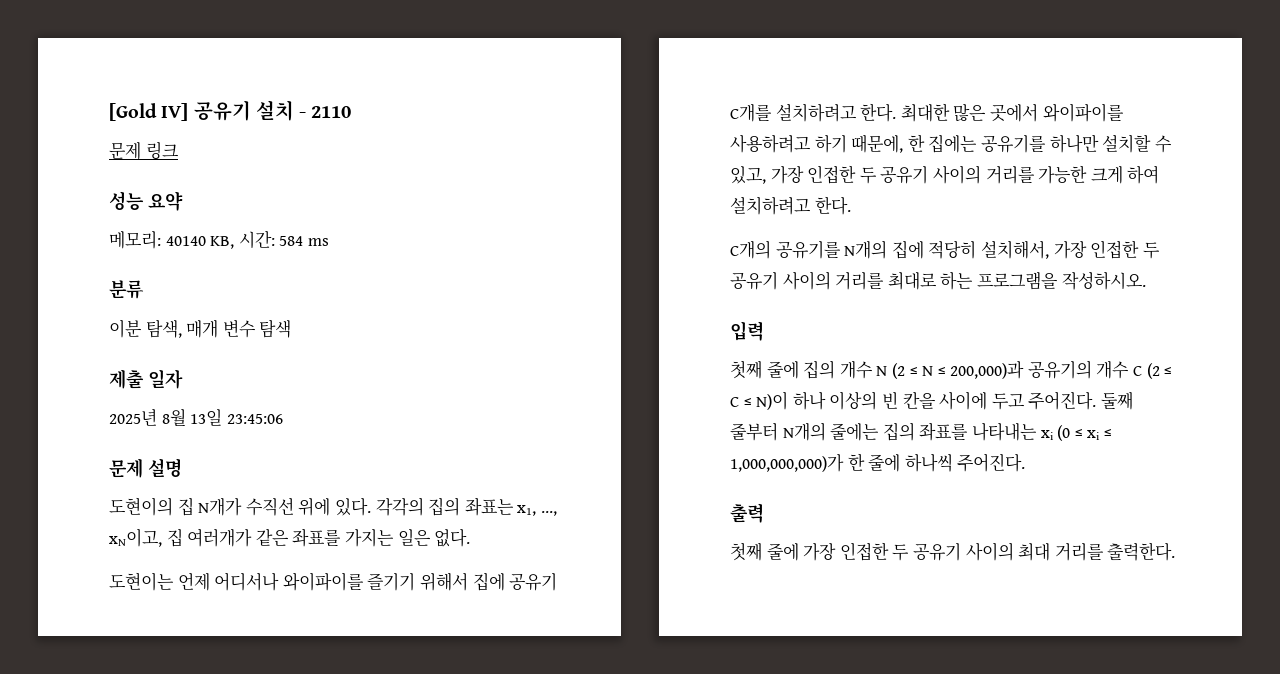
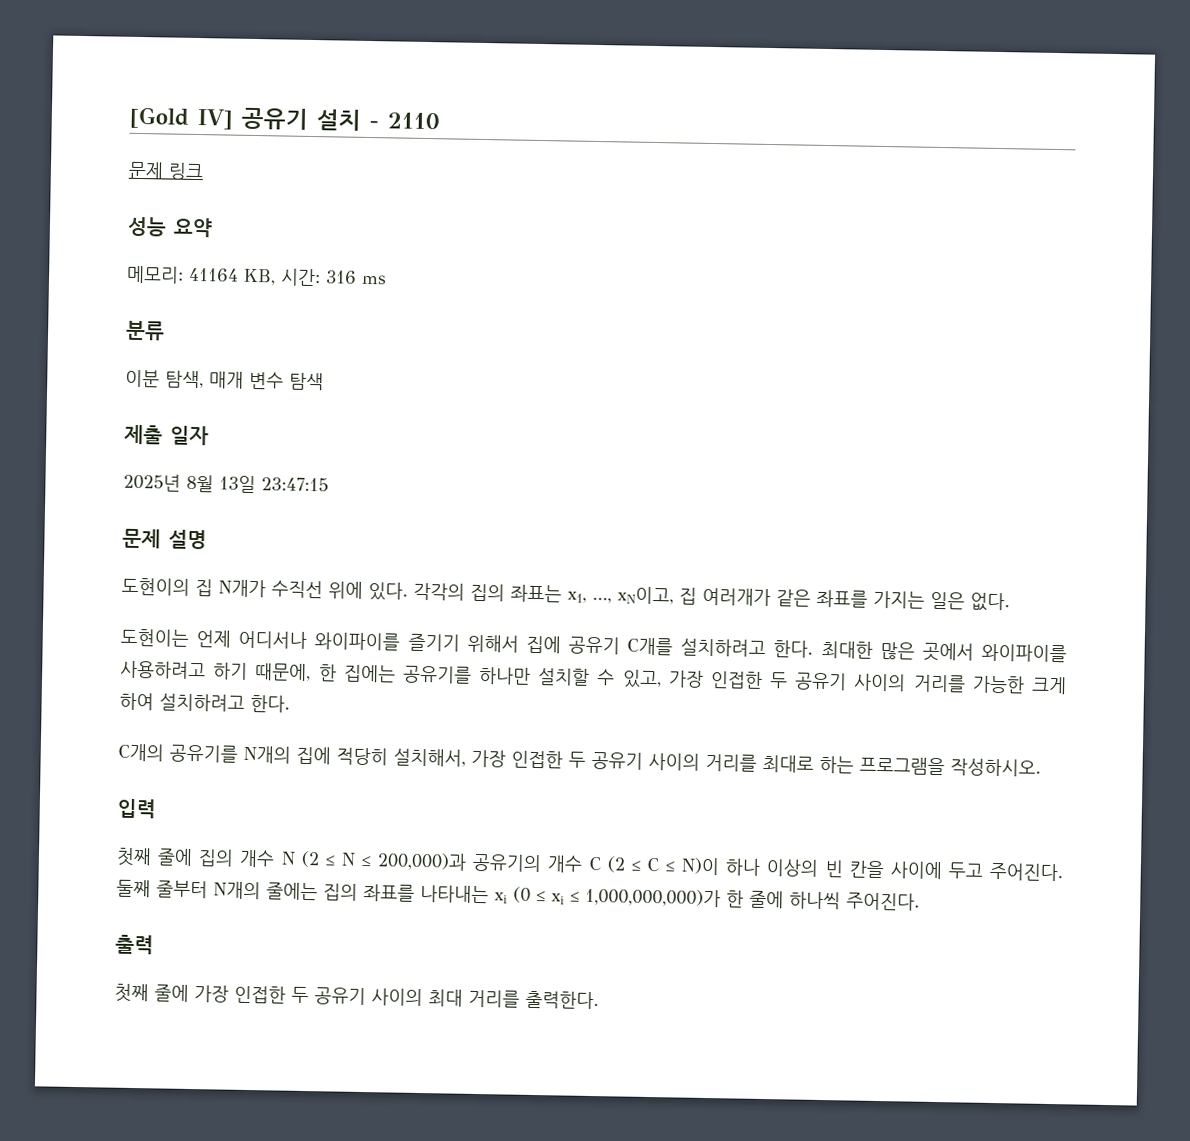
- 메모리: 40140 KB, 시간: 584 ms
+ 메모리: 41164 KB, 시간: 316 ms
- 2025년 8월 13일 23:45:06
+ 2025년 8월 13일 23:47:15

